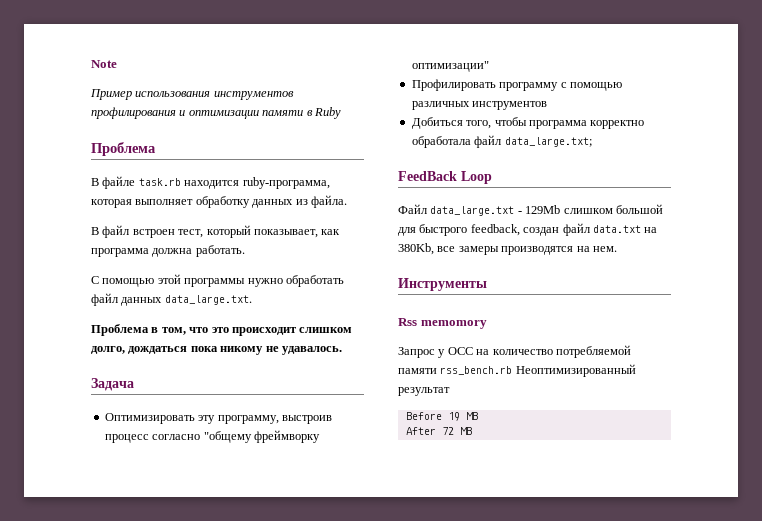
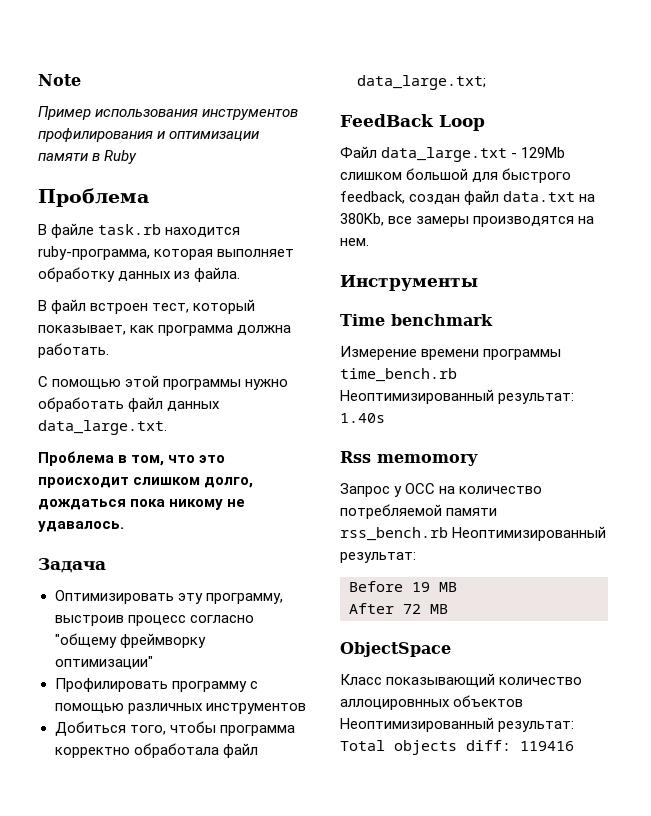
+ Time benchmark
+ Измерение времени программы time_bench.rb Неоптимизированный результат: 1.40s
- Запрос у ОСС на количество потребляемой памяти rss_bench.rb Неоптимизированный результат
+ Запрос у ОСС на количество потребляемой памяти rss_bench.rb Неоптимизированный результат:
+ ObjectSpace
+ Класс показывающий количество аллоцировнных объектов Неоптимизированный результат: Total objects diff: 119416

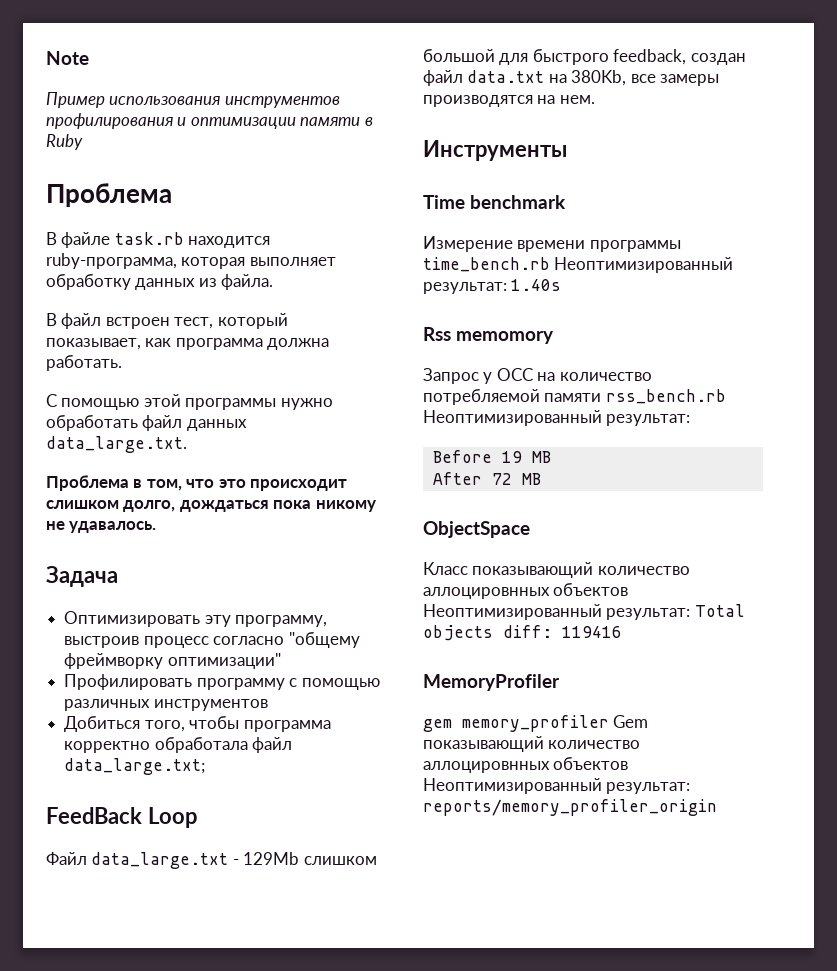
+ MemoryProfiler
+ gem memory_profiler Gem показывающий количество аллоцировнных объектов Неоптимизированный результат: reports/memory_profiler_origin

